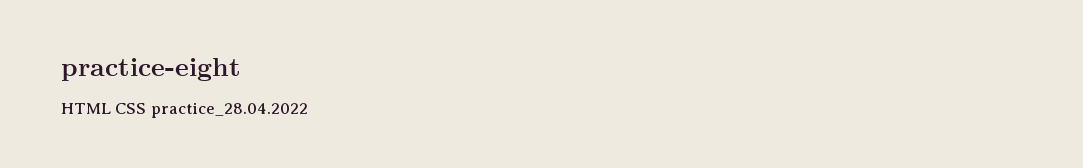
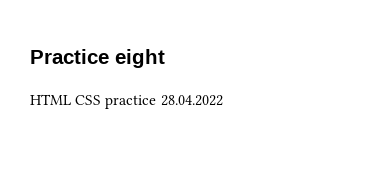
- practice-eight
+ Practice eight
- HTML CSS practice_28.04.2022
+ HTML CSS practice 28.04.2022

